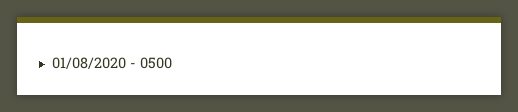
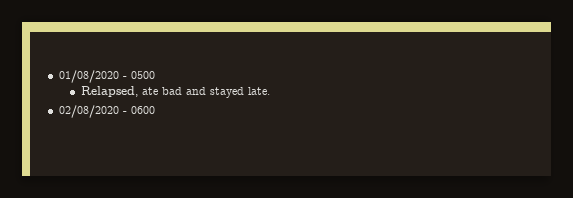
+ Relapsed, ate bad and stayed late.
+ 02/08/2020 - 0600

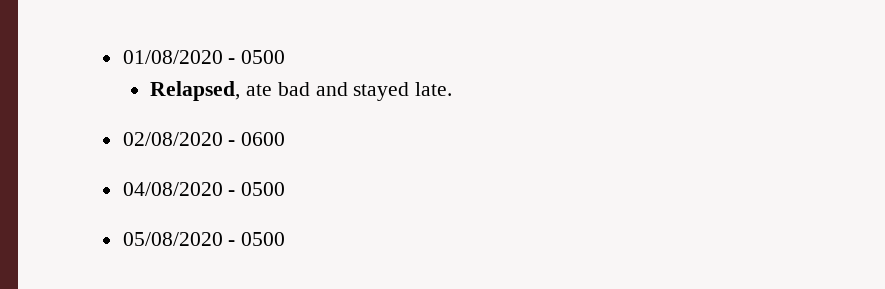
+ 04/08/2020 - 0500
+ 05/08/2020 - 0500

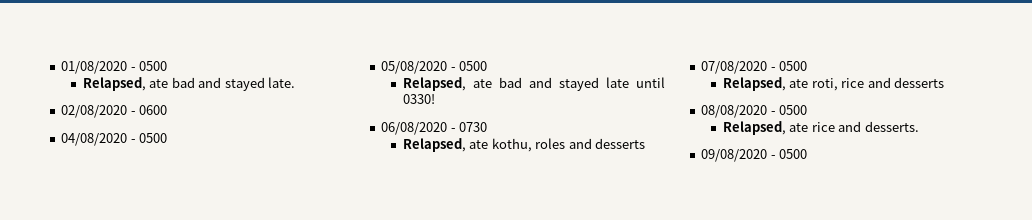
+ Relapsed, ate bad and stayed late until 0330!
+ 06/08/2020 - 0730
+ Relapsed, ate kothu, roles and desserts
+ 07/08/2020 - 0500
+ Relapsed, ate roti, rice and desserts
+ 08/08/2020 - 0500
+ Relapsed, ate rice and desserts.
+ 09/08/2020 - 0500

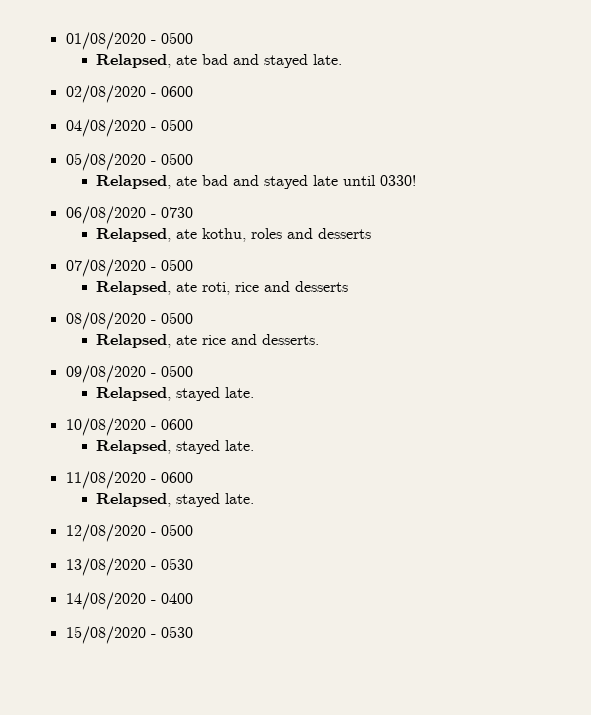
  09/08/2020 - 0500
+ Relapsed, stayed late.
+ 10/08/2020 - 0600
+ Relapsed, stayed late.
+ 11/08/2020 - 0600
+ Relapsed, stayed late.
+ 12/08/2020 - 0500
+ 13/08/2020 - 0530
+ 14/08/2020 - 0400
+ 15/08/2020 - 0530

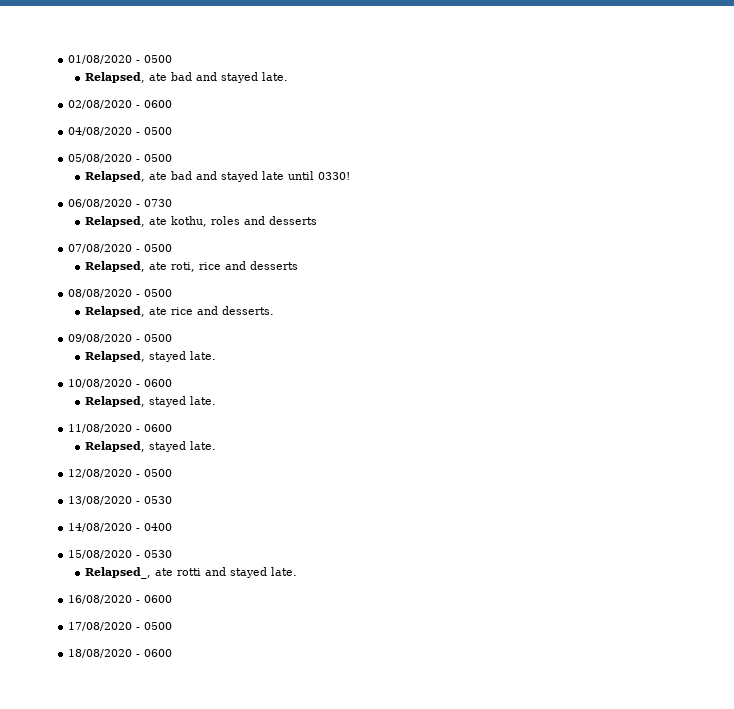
+ Relapsed_, ate rotti and stayed late.
+ 16/08/2020 - 0600
+ 17/08/2020 - 0500
+ 18/08/2020 - 0600

